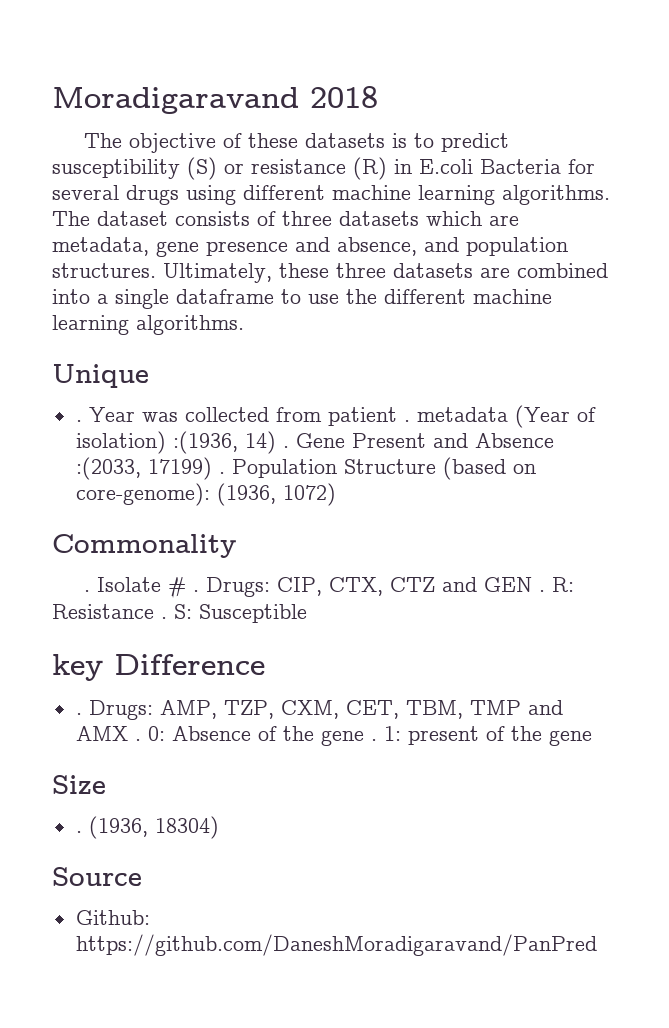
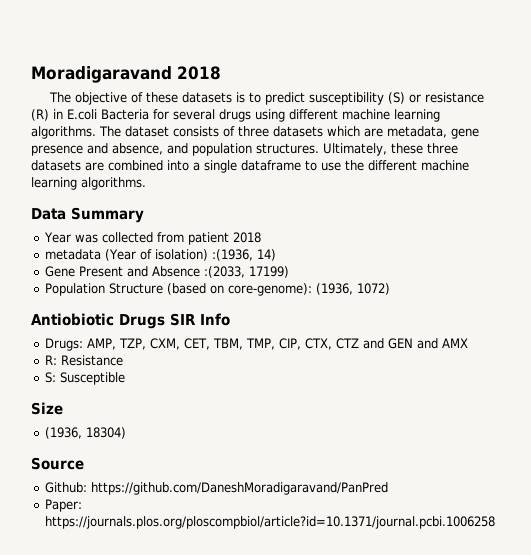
- Unique
- . Year was collected from patient . metadata (Year of isolation) :(1936, 14) . Gene Present and Absence :(2033, 17199) . Population Structure (based on core-genome): (1936, 1072)
+ Data Summary
+ Year was collected from patient 2018
+ metadata (Year of isolation) :(1936, 14)
+ Gene Present and Absence :(2033, 17199)
+ Population Structure (based on core-genome): (1936, 1072)
- Commonality
- . Isolate # . Drugs: CIP, CTX, CTZ and GEN . R: Resistance . S: Susceptible
- key Difference
- . Drugs: AMP, TZP, CXM, CET, TBM, TMP and AMX . 0: Absence of the gene . 1: present of the gene
+ Antiobiotic Drugs SIR Info
+ Drugs: AMP, TZP, CXM, CET, TBM, TMP, CIP, CTX, CTZ and GEN and AMX
+ R: Resistance
+ S: Susceptible
  Size
- . (1936, 18304)
+ (1936, 18304)
+ Paper: https://journals.plos.org/ploscompbiol/article?id=10.1371/journal.pcbi.1006258

